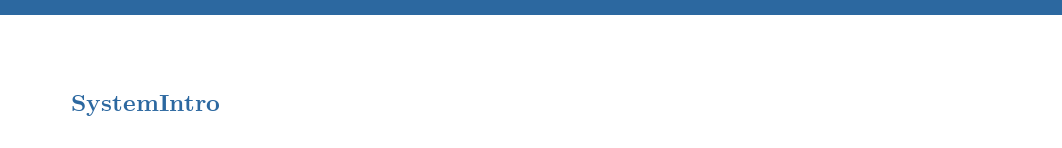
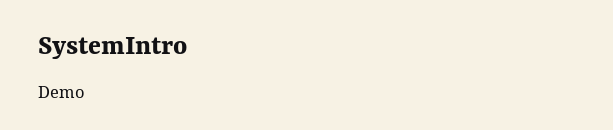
+ Demo

